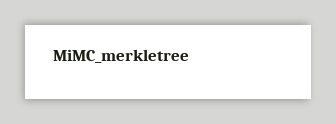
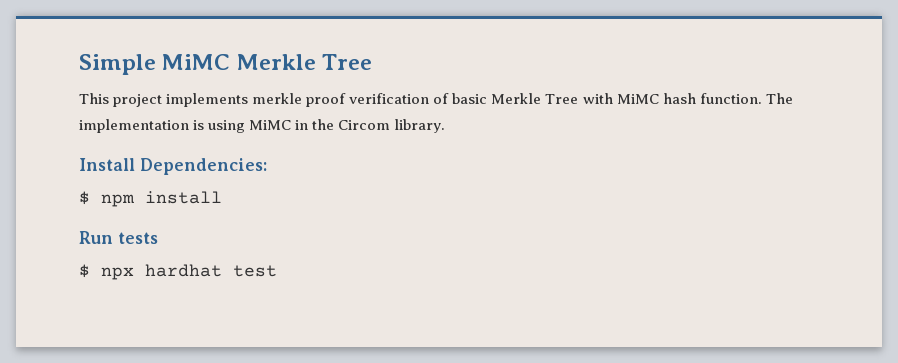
- MiMC_merkletree
+ Simple MiMC Merkle Tree
+ This project implements merkle proof verification of basic Merkle Tree with MiMC hash function. The implementation is using MiMC in the Circom library.
+ Install Dependencies:
+ $ npm install
+ Run tests
+ $ npx hardhat test

